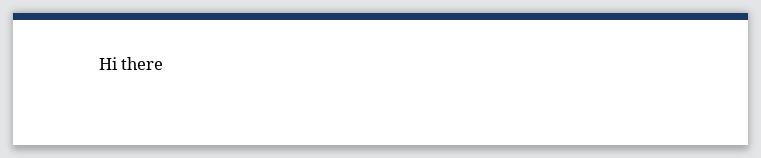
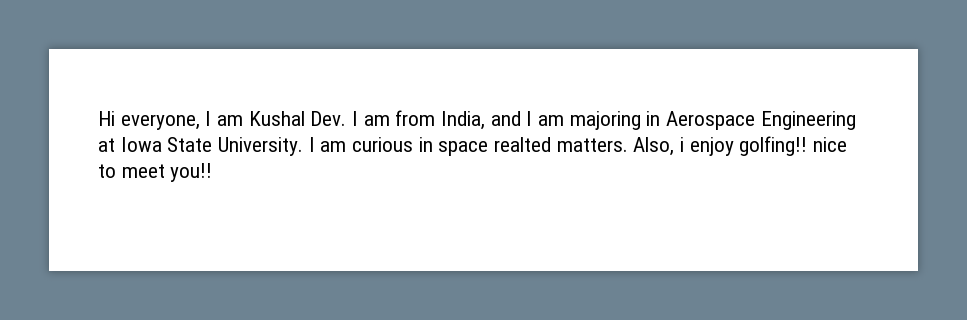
- Hi there
+ Hi everyone, I am Kushal Dev. I am from India, and I am majoring in Aerospace Engineering at Iowa State University. I am curious in space realted matters. Also, i enjoy golfing!! nice to meet you!!

